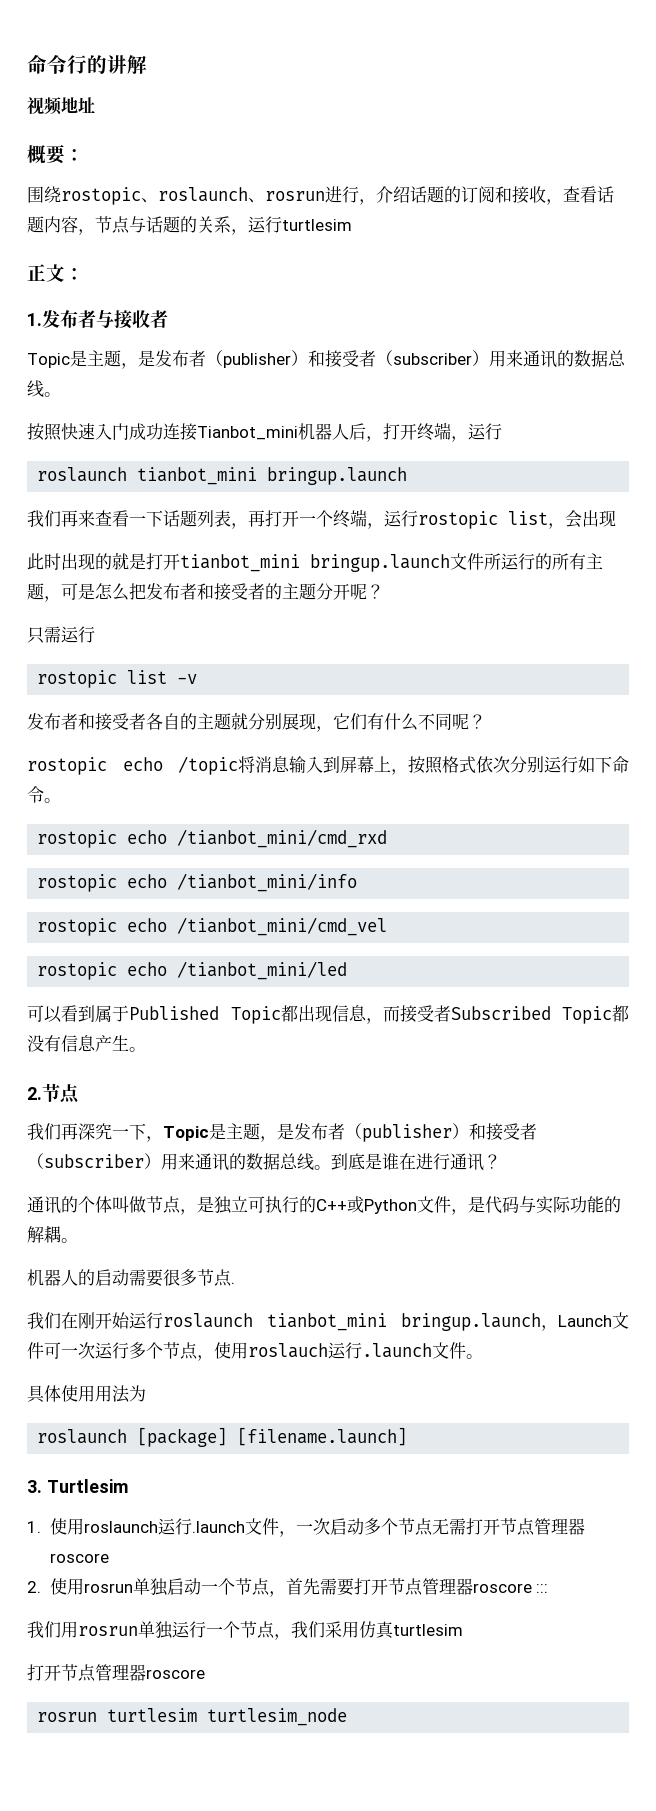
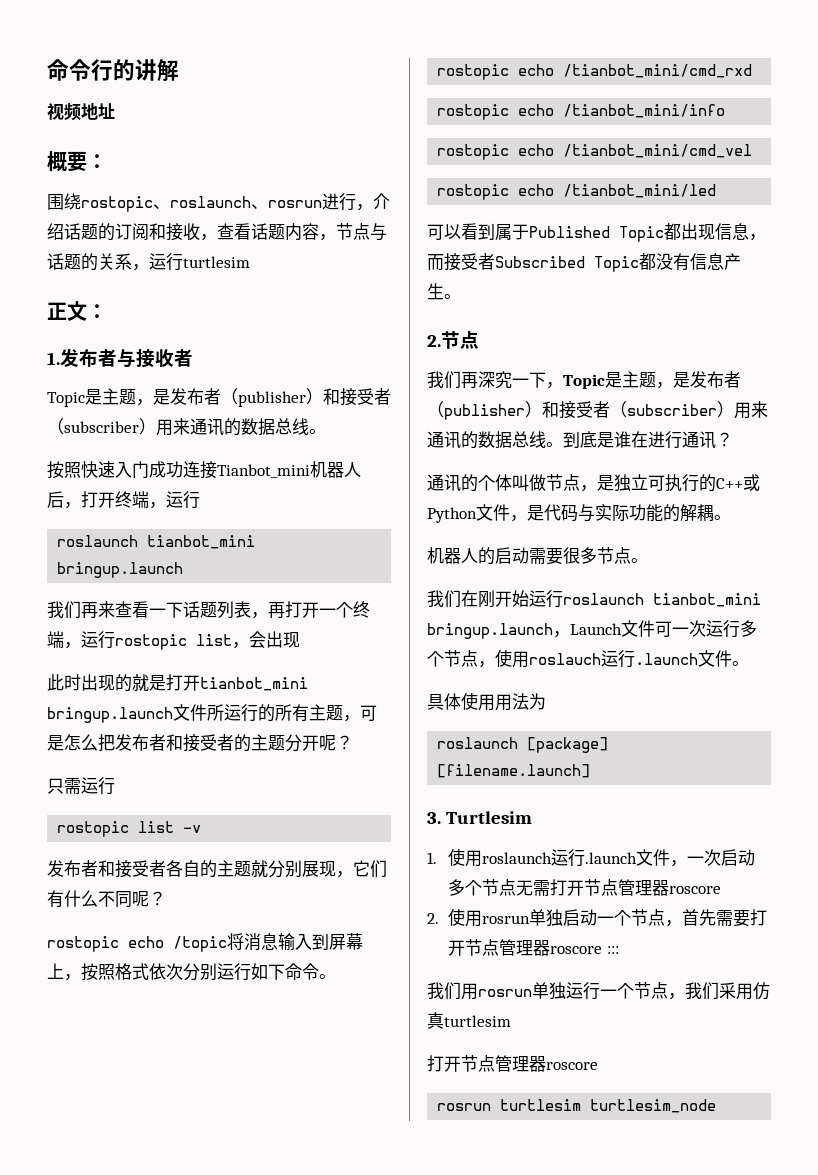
- 机器人的启动需要很多节点.
+ 机器人的启动需要很多节点。

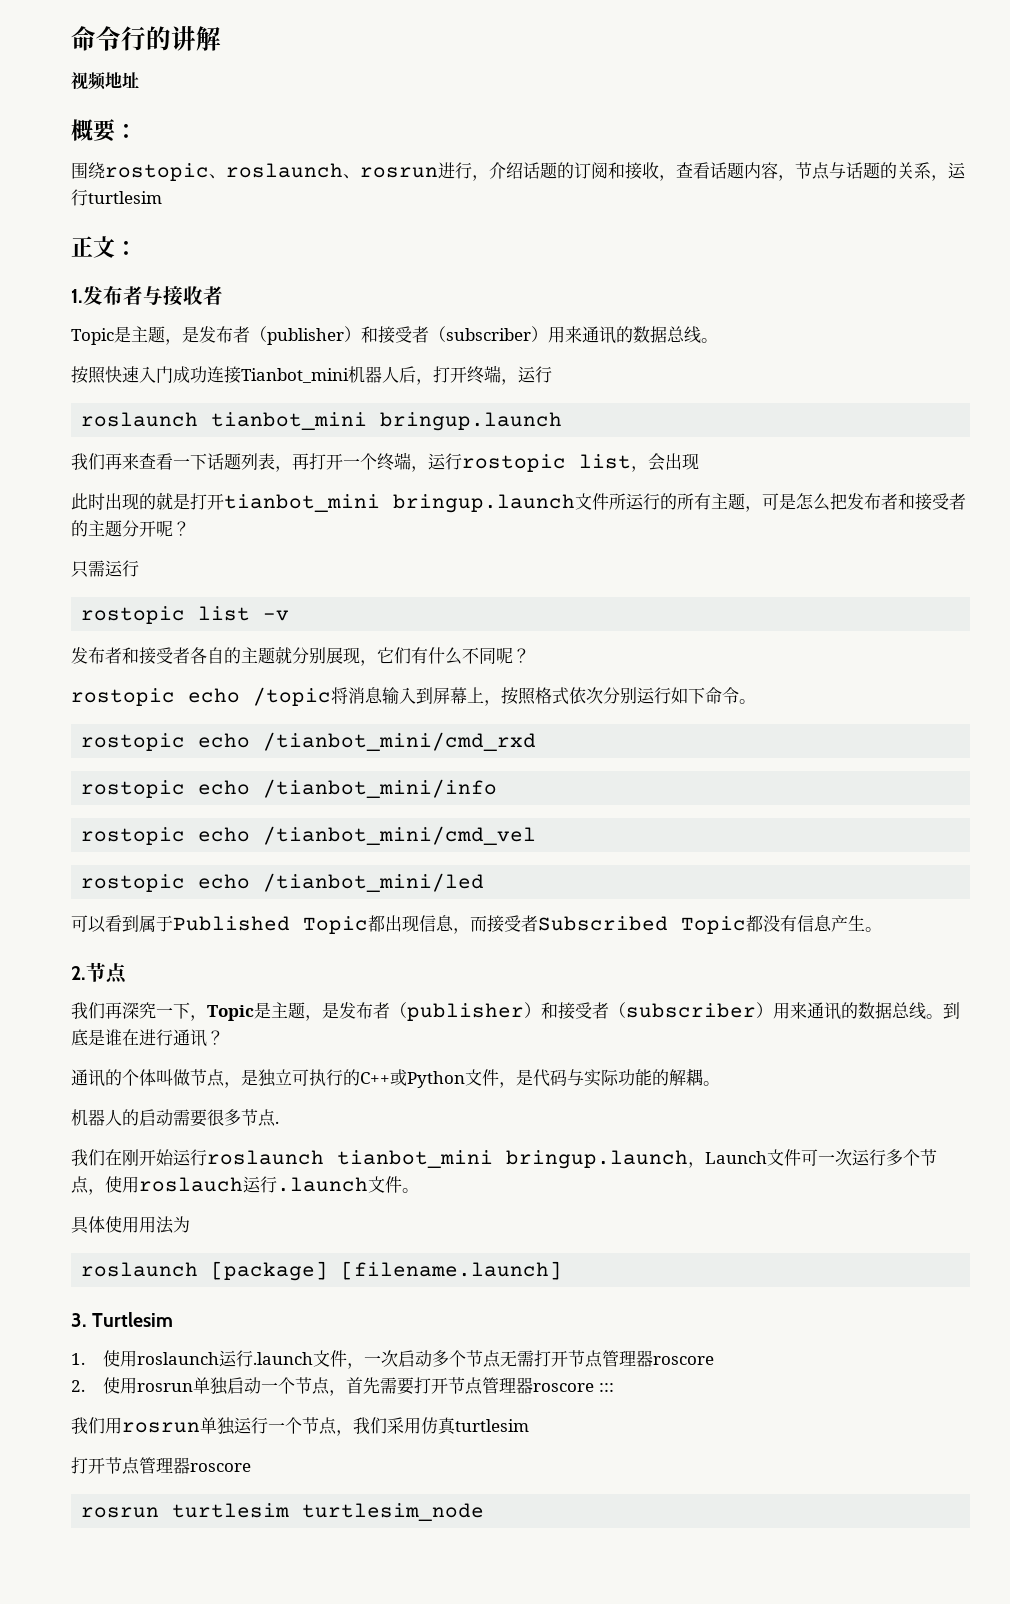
- 机器人的启动需要很多节点。
+ 机器人的启动需要很多节点.

